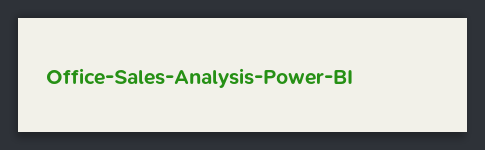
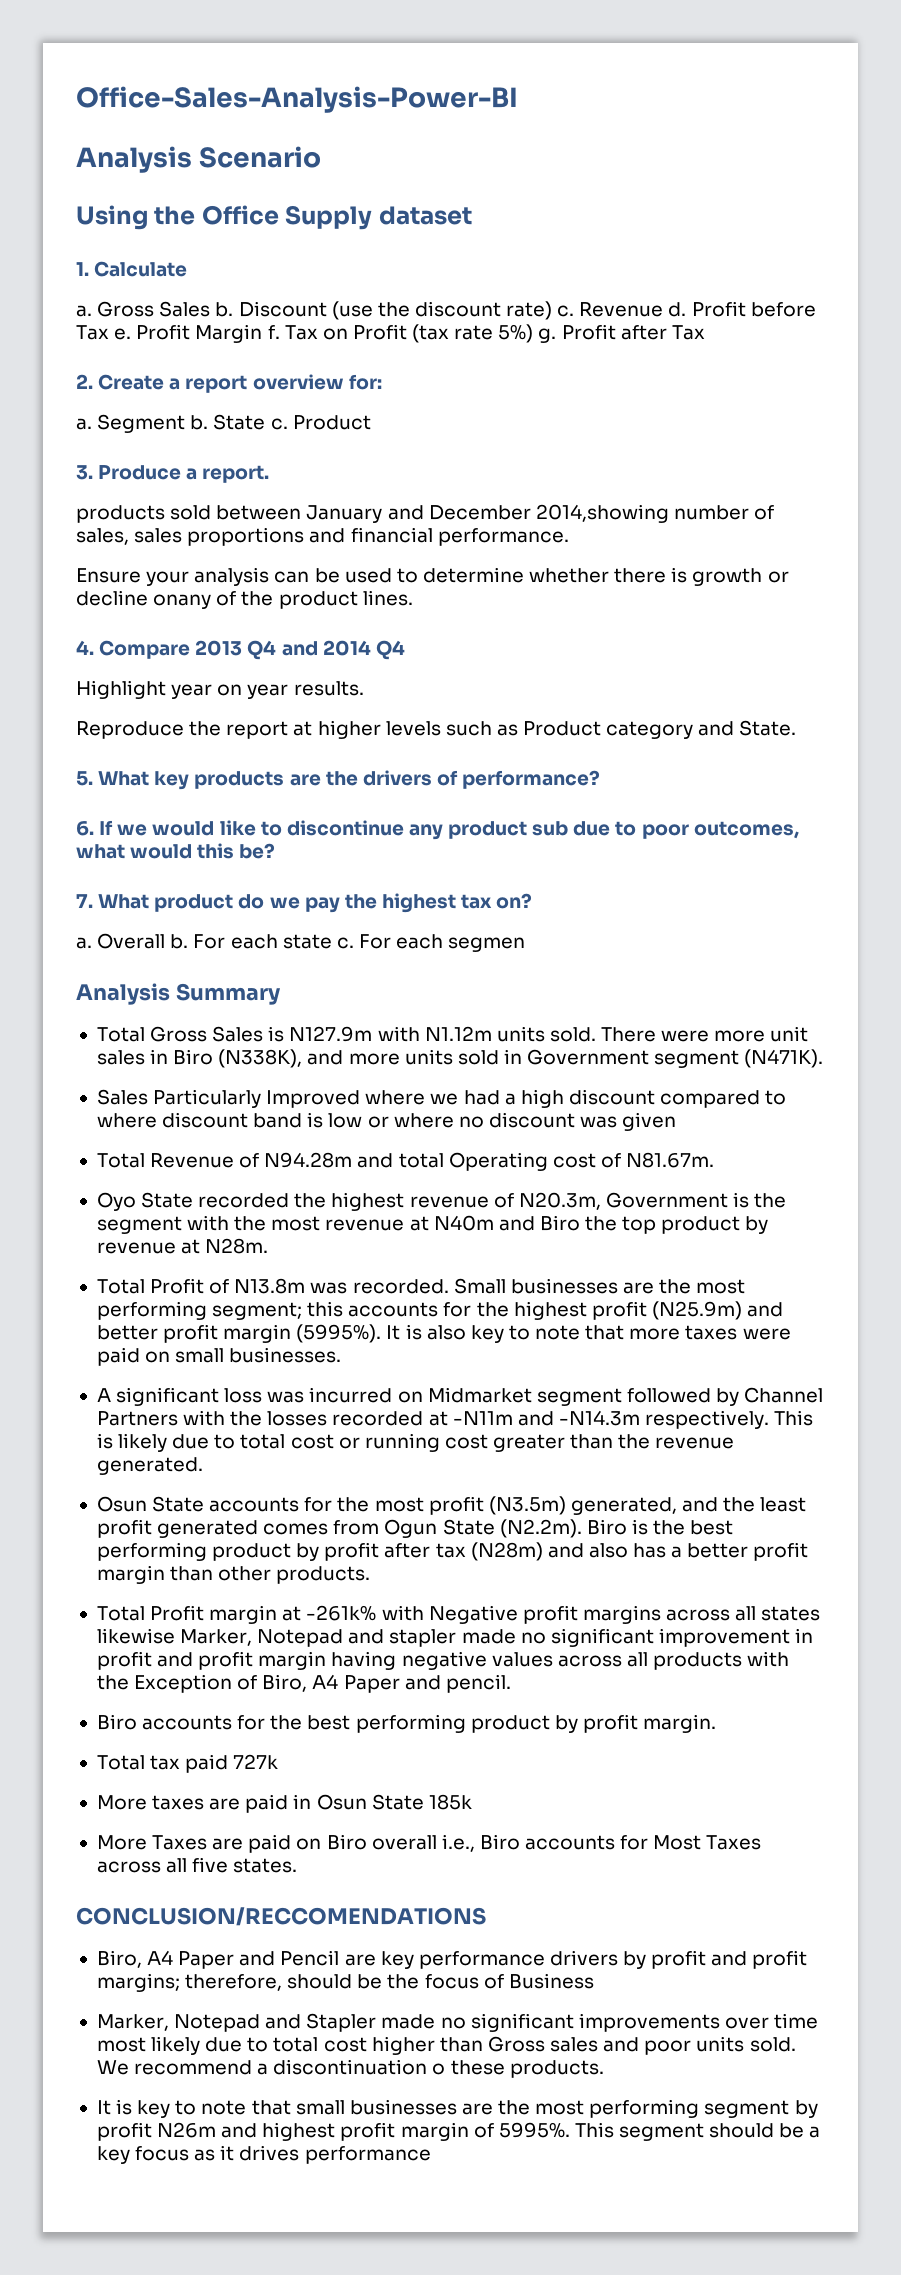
+ Analysis Scenario
+ Using the Office Supply dataset
+ 1. Calculate
+ a. Gross Sales b. Discount (use the discount rate) c. Revenue d. Profit before Tax e. Profit Margin f. Tax on Profit (tax rate 5%) g. Profit after Tax
+ 2. Create a report overview for:
+ a. Segment b. State c. Product
+ 3. Produce a report.
+ products sold between January and December 2014,showing number of sales, sales proportions and financial performance.
+ Ensure your analysis can be used to determine whether there is growth or decline onany of the product lines.
+ 4. Compare 2013 Q4 and 2014 Q4
+ Highlight year on year results.
+ Reproduce the report at higher levels such as Product category and State.
+ 5. What key products are the drivers of performance?
+ 6. If we would like to discontinue any product sub due to poor outcomes, what would this be?
+ 7. What product do we pay the highest tax on?
+ a. Overall b. For each state c. For each segmen
+ Analysis Summary
+ Total Gross Sales is N127.9m with N1.12m units sold. There were more unit sales in Biro (N338K), and more units sold in Government segment (N471K).
+ Sales Particularly Improved where we had a high discount compared to where discount band is low or where no discount was given
+ Total Revenue of N94.28m and total Operating cost of N81.67m.
+ Oyo State recorded the highest revenue of N20.3m, Government is the segment with the most revenue at N40m and Biro the top product by revenue at N28m.
+ Total Profit of N13.8m was recorded. Small businesses are the most performing segment; this accounts for the highest profit (N25.9m) and better profit margin (5995%). It is also key to note that more taxes were paid on small businesses.
+ A significant loss was incurred on Midmarket segment followed by Channel Partners with the losses recorded at -N11m and -N14.3m respectively. This is likely due to total cost or running cost greater than the revenue generated.
+ Osun State accounts for the most profit (N3.5m) generated, and the least profit generated comes from Ogun State (N2.2m). Biro is the best performing product by profit after tax (N28m) and also has a better profit margin than other products.
+ Total Profit margin at -261k% with Negative profit margins across all states likewise Marker, Notepad and stapler made no significant improvement in profit and profit margin having negative values across all products with the Exception of Biro, A4 Paper and pencil.
+ Biro accounts for the best performing product by profit margin.
+ Total tax paid 727k
+ More taxes are paid in Osun State 185k
+ More Taxes are paid on Biro overall i.e., Biro accounts for Most Taxes across all five states.
+ CONCLUSION/RECCOMENDATIONS
+ Biro, A4 Paper and Pencil are key performance drivers by profit and profit margins; therefore, should be the focus of Business
+ Marker, Notepad and Stapler made no significant improvements over time most likely due to total cost higher than Gross sales and poor units sold. We recommend a discontinuation o these products.
+ It is key to note that small businesses are the most performing segment by profit N26m and highest profit margin of 5995%. This segment should be a key focus as it drives performance

